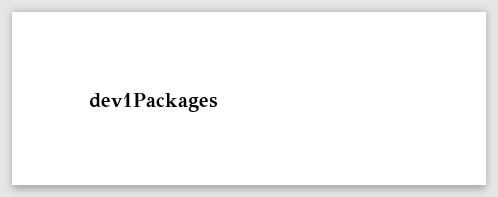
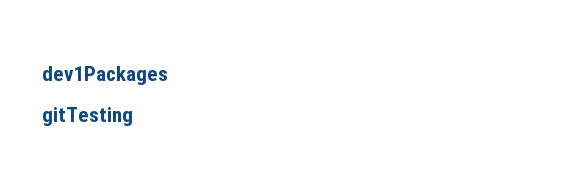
+ gitTesting

